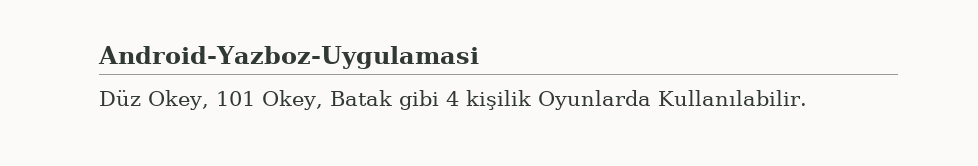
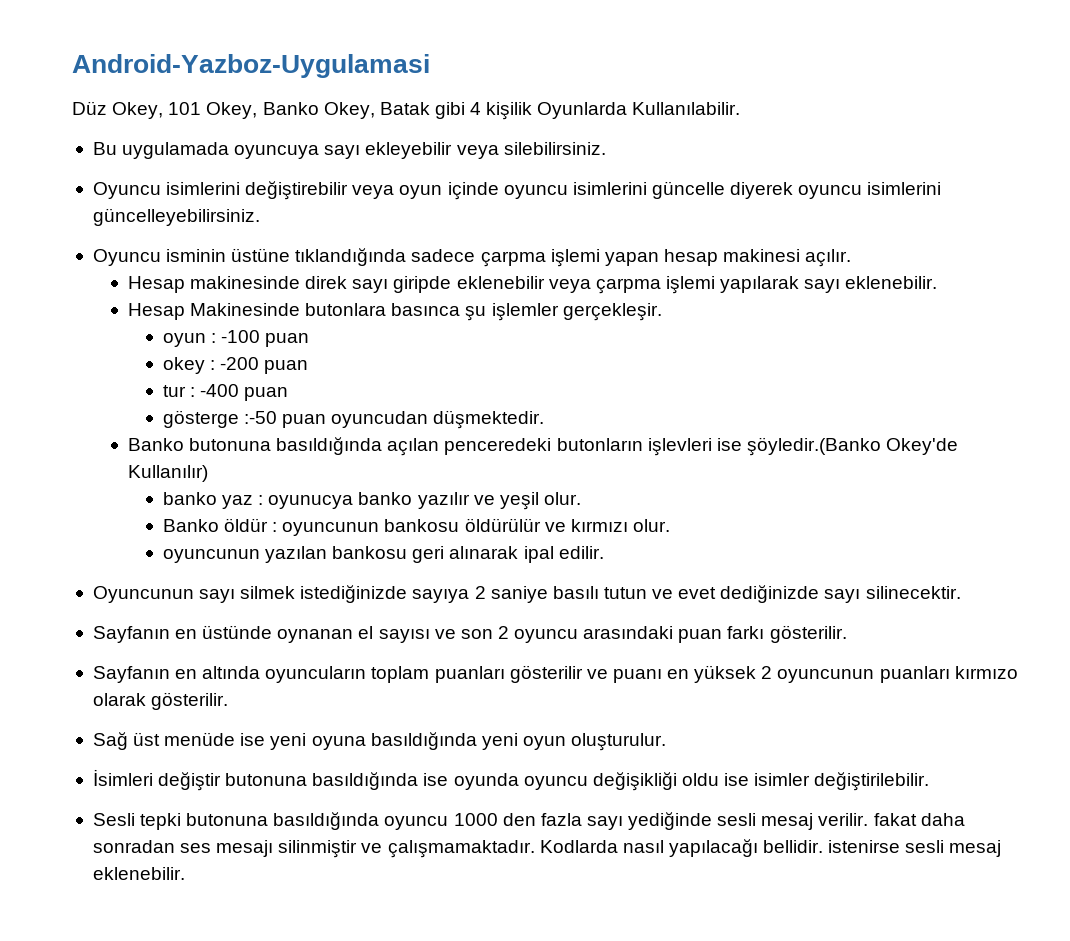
- Düz Okey, 101 Okey, Batak gibi 4 kişilik Oyunlarda Kullanılabilir.
+ Düz Okey, 101 Okey, Banko Okey, Batak gibi 4 kişilik Oyunlarda Kullanılabilir.
+ Bu uygulamada oyuncuya sayı ekleyebilir veya silebilirsiniz.
+ Oyuncu isimlerini değiştirebilir veya oyun içinde oyuncu isimlerini güncelle diyerek oyuncu isimlerini güncelleyebilirsiniz.
+ Oyuncu isminin üstüne tıklandığında sadece çarpma işlemi yapan hesap makinesi açılır.
+ Hesap makinesinde direk sayı giripde eklenebilir veya çarpma işlemi yapılarak sayı eklenebilir.
+ Hesap Makinesinde butonlara basınca şu işlemler gerçekleşir.
+ oyun : -100 puan
+ okey : -200 puan
+ tur : -400 puan
+ gösterge :-50 puan oyuncudan düşmektedir.
+ Banko butonuna basıldığında açılan penceredeki butonların işlevleri ise şöyledir.(Banko Okey'de Kullanılır)
+ banko yaz : oyunucya banko yazılır ve yeşil olur.
+ Banko öldür : oyuncunun bankosu öldürülür ve kırmızı olur.
+ oyuncunun yazılan bankosu geri alınarak ipal edilir.
+ Oyuncunun sayı silmek istediğinizde sayıya 2 saniye basılı tutun ve evet dediğinizde sayı silinecektir.
+ Sayfanın en üstünde oynanan el sayısı ve son 2 oyuncu arasındaki puan farkı gösterilir.
+ Sayfanın en altında oyuncuların toplam puanları gösterilir ve puanı en yüksek 2 oyuncunun puanları kırmızo olarak gösterilir.
+ Sağ üst menüde ise yeni oyuna basıldığında yeni oyun oluşturulur.
+ İsimleri değiştir butonuna basıldığında ise oyunda oyuncu değişikliği oldu ise isimler değiştirilebilir.
+ Sesli tepki butonuna basıldığında oyuncu 1000 den fazla sayı yediğinde sesli mesaj verilir. fakat daha sonradan ses mesajı silinmiştir ve çalışmamaktadır. Kodlarda nasıl yapılacağı bellidir. istenirse sesli mesaj eklenebilir.

